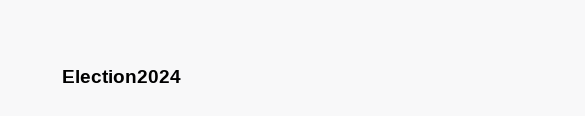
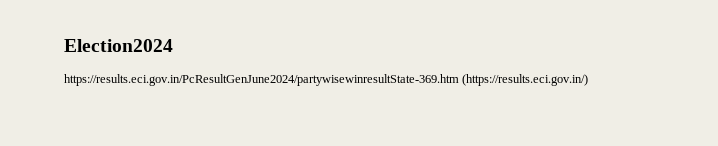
+ https://results.eci.gov.in/PcResultGenJune2024/partywisewinresultState-369.htm (https://results.eci.gov.in/)

